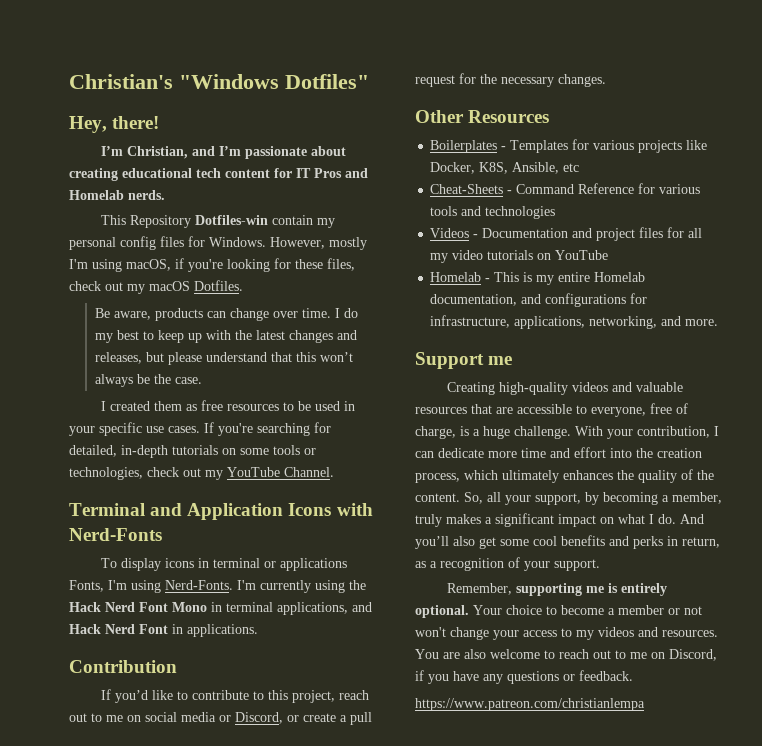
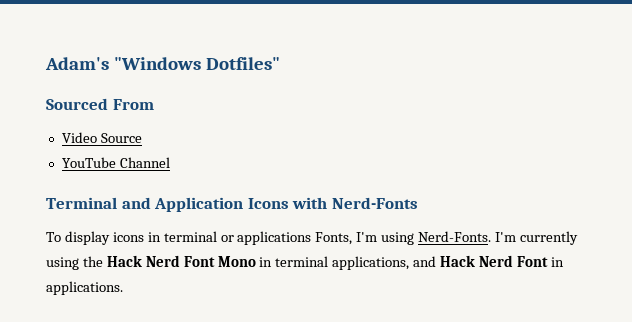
- Christian's "Windows Dotfiles"
+ Adam's "Windows Dotfiles"
- Hey, there!
- I’m Christian, and I’m passionate about creating educational tech content for IT Pros and Homelab nerds.
- This Repository Dotfiles-win contain my personal config files for Windows. However, mostly I'm using macOS, if you're looking for these files, check out my macOS Dotfiles.
- Be aware, products can change over time. I do my best to keep up with the latest changes and releases, but please understand that this won’t always be the case.
- I created them as free resources to be used in your specific use cases. If you're searching for detailed, in-depth tutorials on some tools or technologies, check out my YouTube Channel.
+ Sourced From
+ Video Source
+ YouTube Channel
- Contribution
- If you’d like to contribute to this project, reach out to me on social media or Discord, or create a pull request for the necessary changes.
- Other Resources
- Boilerplates - Templates for various projects like Docker, K8S, Ansible, etc
- Cheat-Sheets - Command Reference for various tools and technologies
- Videos - Documentation and project files for all my video tutorials on YouTube
- Homelab - This is my entire Homelab documentation, and configurations for infrastructure, applications, networking, and more.
- Support me
- Creating high-quality videos and valuable resources that are accessible to everyone, free of charge, is a huge challenge. With your contribution, I can dedicate more time and effort into the creation process, which ultimately enhances the quality of the content. So, all your support, by becoming a member, truly makes a significant impact on what I do. And you’ll also get some cool benefits and perks in return, as a recognition of your support.
- Remember, supporting me is entirely optional. Your choice to become a member or not won't change your access to my videos and resources. You are also welcome to reach out to me on Discord, if you have any questions or feedback.
- https://www.patreon.com/christianlempa

